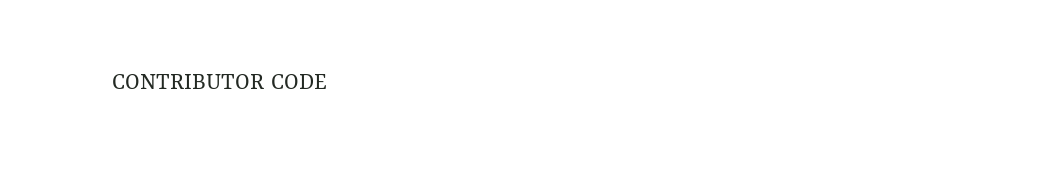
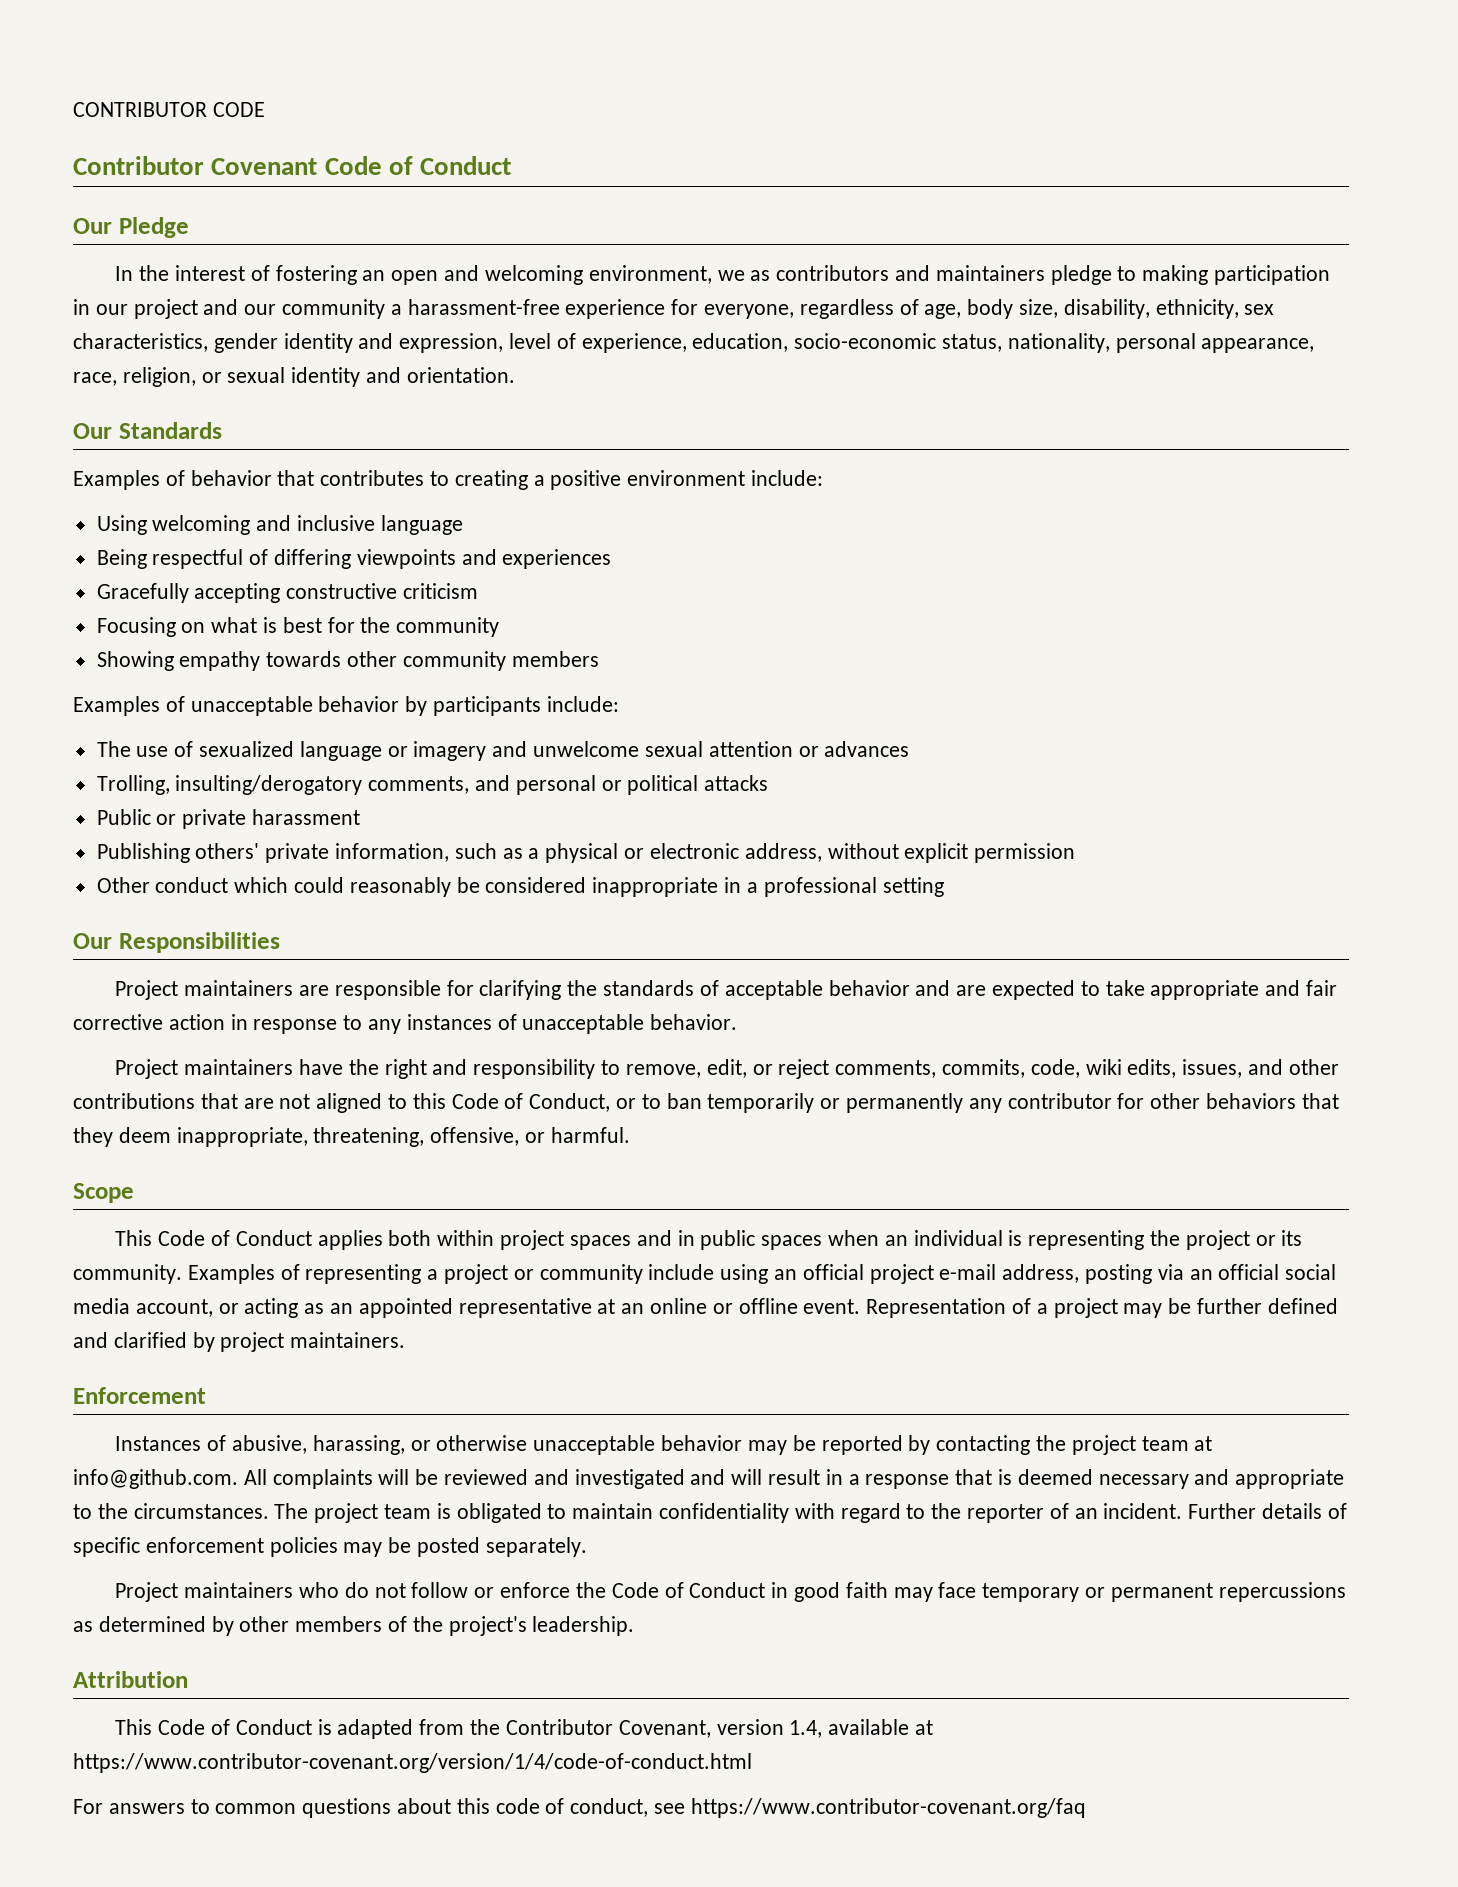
+ Contributor Covenant Code of Conduct
+ Our Pledge
+ In the interest of fostering an open and welcoming environment, we as contributors and maintainers pledge to making participation in our project and our community a harassment-free experience for everyone, regardless of age, body size, disability, ethnicity, sex characteristics, gender identity and expression, level of experience, education, socio-economic status, nationality, personal appearance, race, religion, or sexual identity and orientation.
+ Our Standards
+ Examples of behavior that contributes to creating a positive environment include:
+ Using welcoming and inclusive language
+ Being respectful of differing viewpoints and experiences
+ Gracefully accepting constructive criticism
+ Focusing on what is best for the community
+ Showing empathy towards other community members
+ Examples of unacceptable behavior by participants include:
+ The use of sexualized language or imagery and unwelcome sexual attention or advances
+ Trolling, insulting/derogatory comments, and personal or political attacks
+ Public or private harassment
+ Publishing others' private information, such as a physical or electronic address, without explicit permission
+ Other conduct which could reasonably be considered inappropriate in a professional setting
+ Our Responsibilities
+ Project maintainers are responsible for clarifying the standards of acceptable behavior and are expected to take appropriate and fair corrective action in response to any instances of unacceptable behavior.
+ Project maintainers have the right and responsibility to remove, edit, or reject comments, commits, code, wiki edits, issues, and other contributions that are not aligned to this Code of Conduct, or to ban temporarily or permanently any contributor for other behaviors that they deem inappropriate, threatening, offensive, or harmful.
+ Scope
+ This Code of Conduct applies both within project spaces and in public spaces when an individual is representing the project or its community. Examples of representing a project or community include using an official project e-mail address, posting via an official social media account, or acting as an appointed representative at an online or offline event. Representation of a project may be further defined and clarified by project maintainers.
+ Enforcement
+ Instances of abusive, harassing, or otherwise unacceptable behavior may be reported by contacting the project team at info@github.com. All complaints will be reviewed and investigated and will result in a response that is deemed necessary and appropriate to the circumstances. The project team is obligated to maintain confidentiality with regard to the reporter of an incident. Further details of specific enforcement policies may be posted separately.
+ Project maintainers who do not follow or enforce the Code of Conduct in good faith may face temporary or permanent repercussions as determined by other members of the project's leadership.
+ Attribution
+ This Code of Conduct is adapted from the Contributor Covenant, version 1.4, available at https://www.contributor-covenant.org/version/1/4/code-of-conduct.html
+ For answers to common questions about this code of conduct, see https://www.contributor-covenant.org/faq

